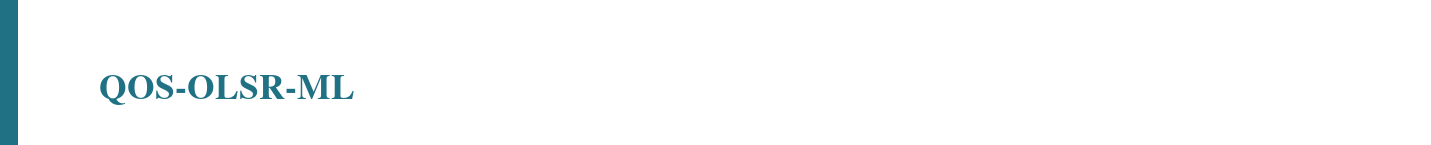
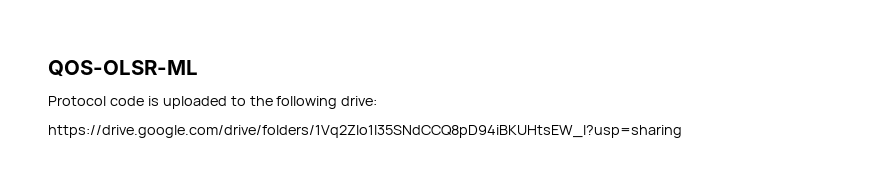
+ Protocol code is uploaded to the following drive:
+ https://drive.google.com/drive/folders/1Vq2ZIo1l35SNdCCQ8pD94iBKUHtsEW_l?usp=sharing

